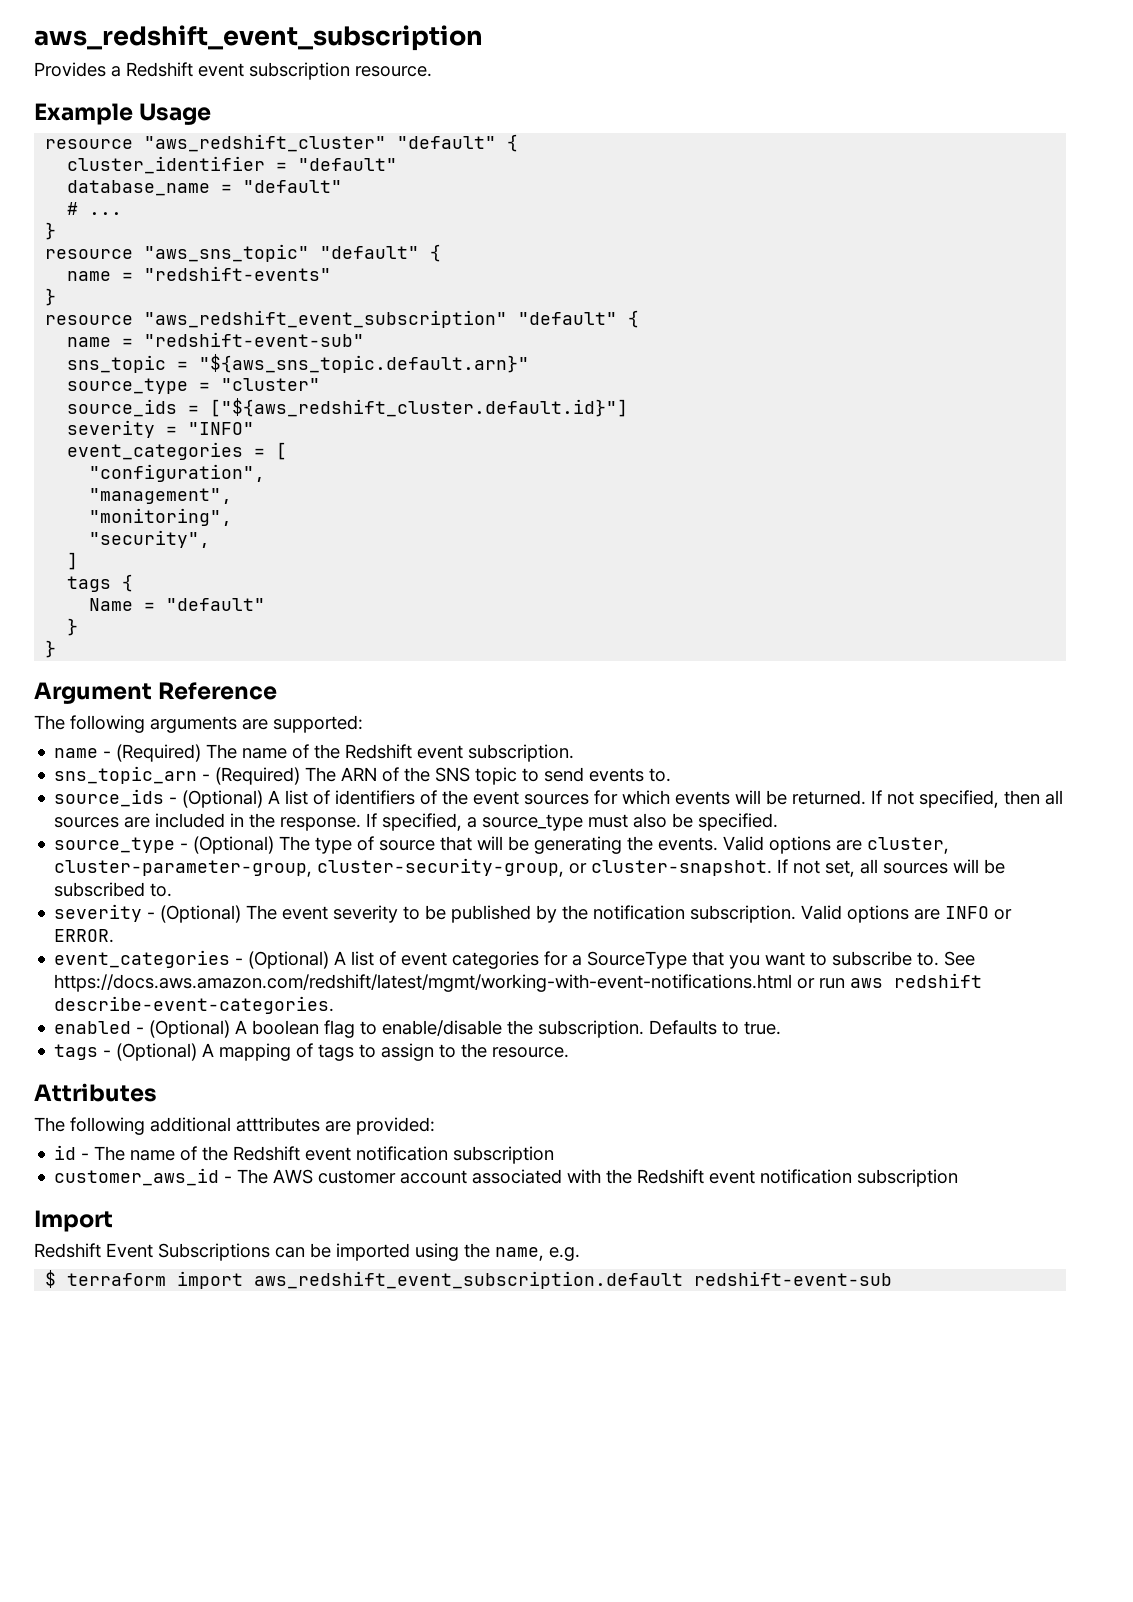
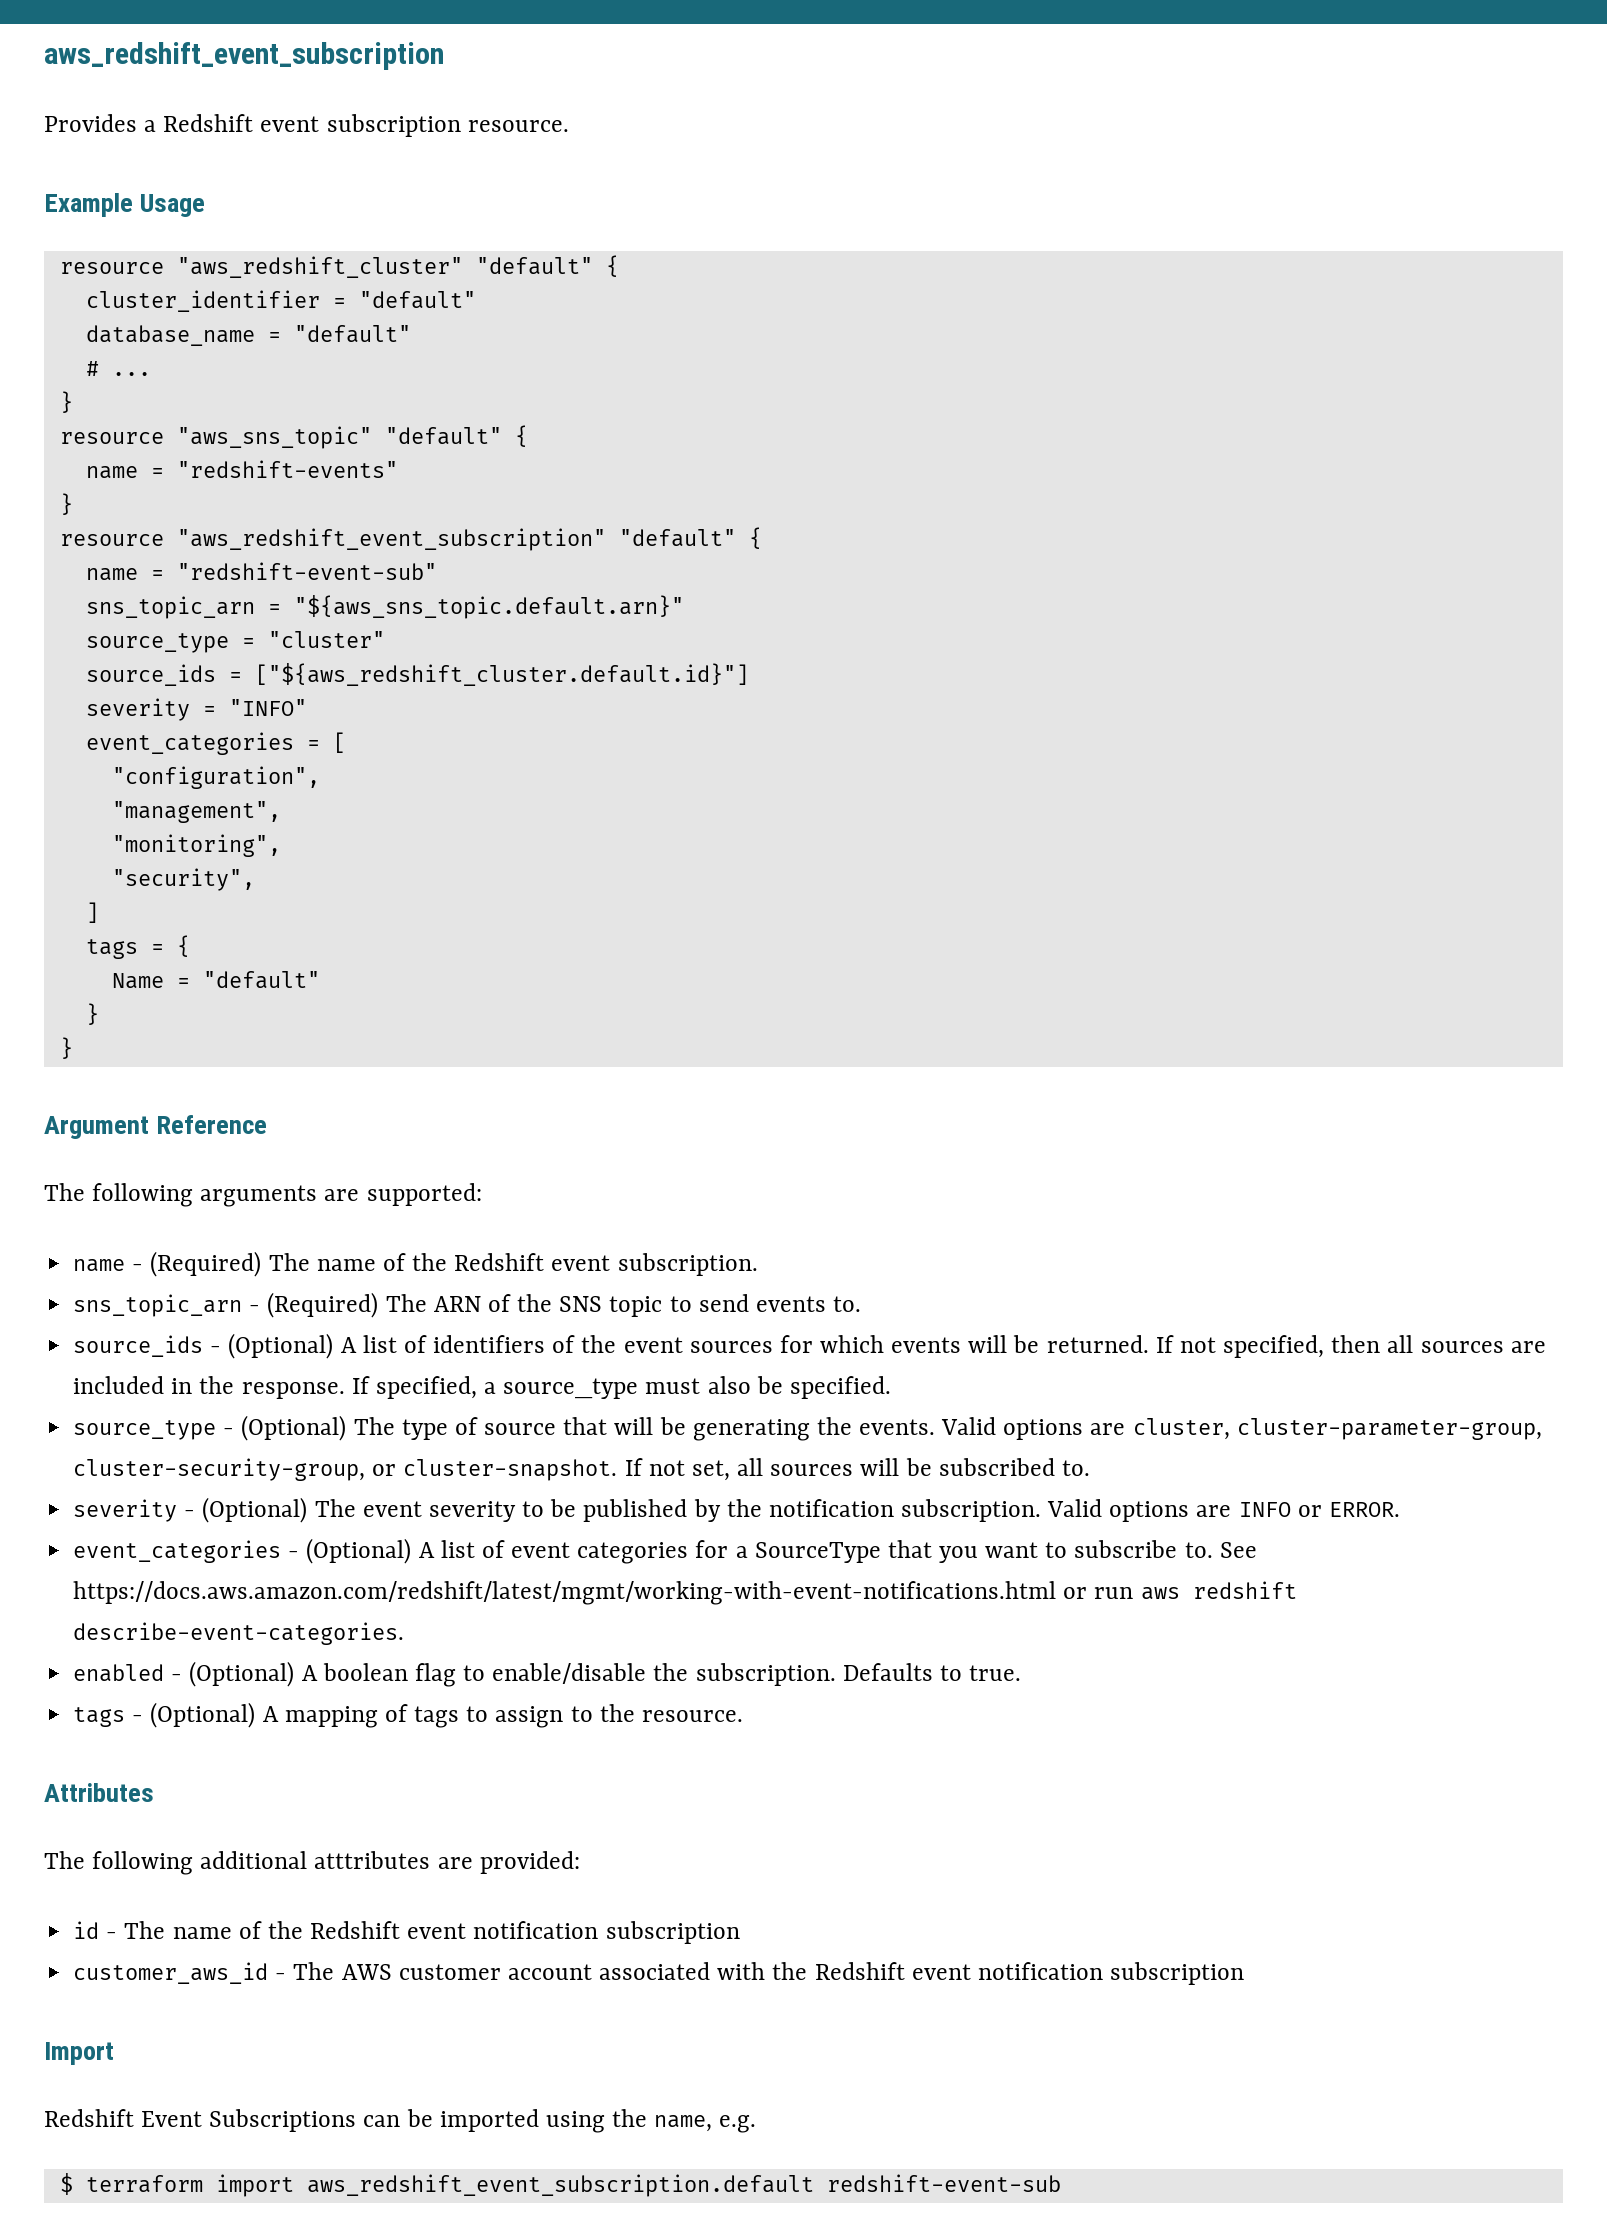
- sns_topic = "${aws_sns_topic.default.arn}"
+ sns_topic_arn = "${aws_sns_topic.default.arn}"
- tags {
+ tags = {

